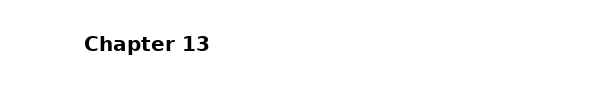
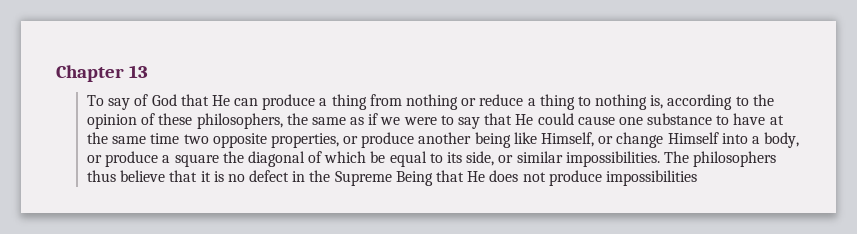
+ To say of God that He can produce a thing from nothing or reduce a thing to nothing is, according to the opinion of these philosophers, the same as if we were to say that He could cause one substance to have at the same time two opposite properties, or produce another being like Himself, or change Himself into a body, or produce a square the diagonal of which be equal to its side, or similar impossibilities. The philosophers thus believe that it is no defect in the Supreme Being that He does not produce impossibilities

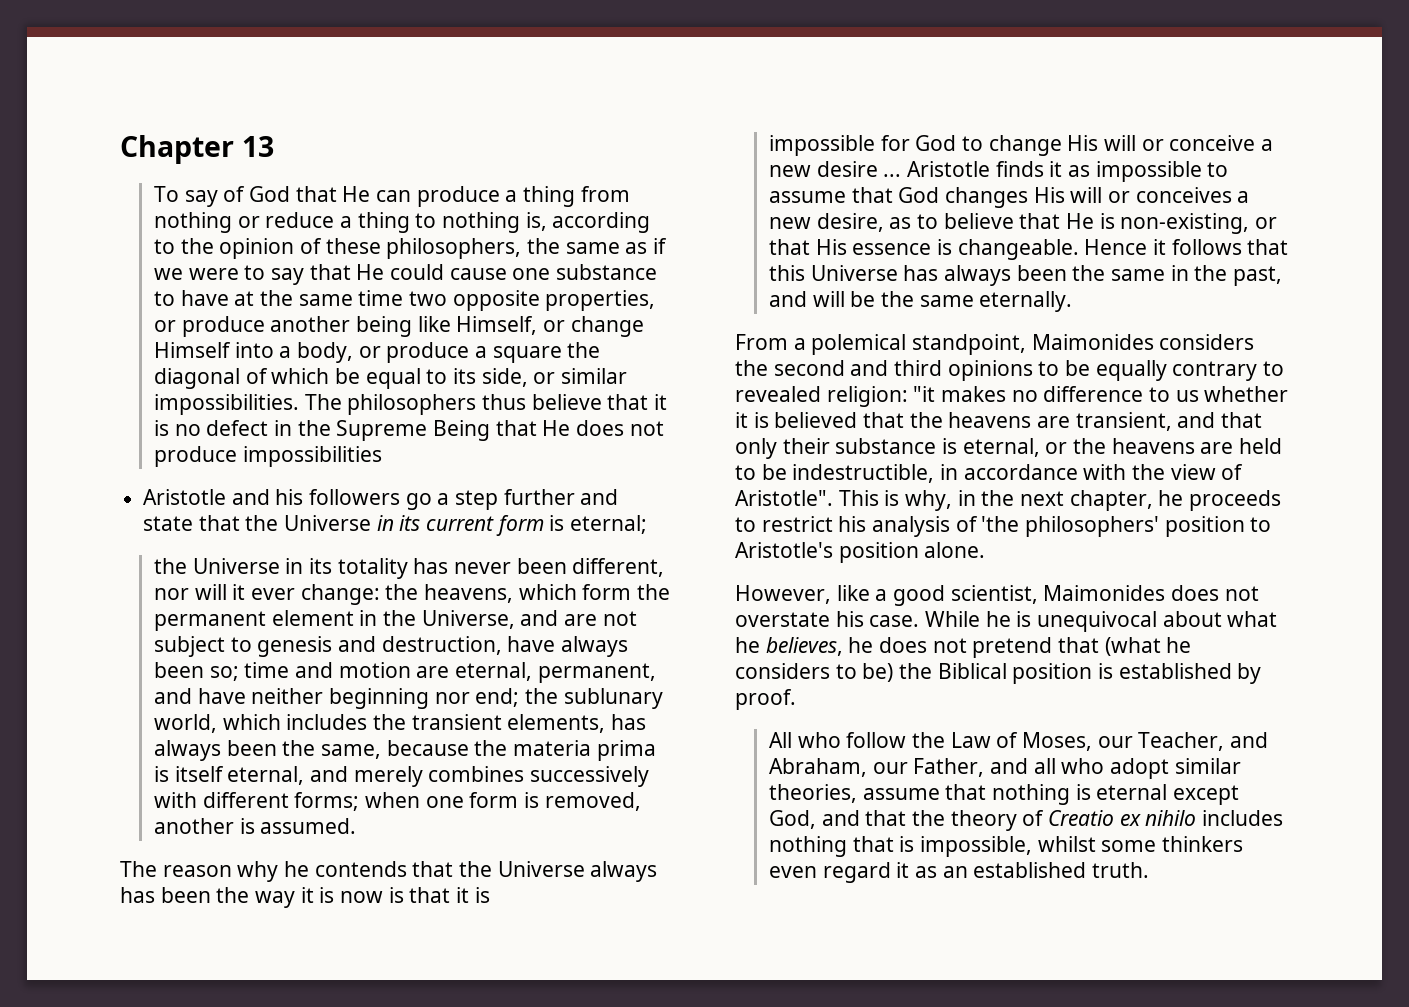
+ Aristotle and his followers go a step further and state that the Universe in its current form is eternal;
+ the Universe in its totality has never been different, nor will it ever change: the heavens, which form the permanent element in the Universe, and are not subject to genesis and destruction, have always been so; time and motion are eternal, permanent, and have neither beginning nor end; the sublunary world, which includes the transient elements, has always been the same, because the materia prima is itself eternal, and merely combines successively with different forms; when one form is removed, another is assumed.
+ The reason why he contends that the Universe always has been the way it is now is that it is
+ impossible for God to change His will or conceive a new desire ... Aristotle finds it as impossible to assume that God changes His will or conceives a new desire, as to believe that He is non-existing, or that His essence is changeable. Hence it follows that this Universe has always been the same in the past, and will be the same eternally.
+ From a polemical standpoint, Maimonides considers the second and third opinions to be equally contrary to revealed religion: "it makes no difference to us whether it is believed that the heavens are transient, and that only their substance is eternal, or the heavens are held to be indestructible, in accordance with the view of Aristotle". This is why, in the next chapter, he proceeds to restrict his analysis of 'the philosophers' position to Aristotle's position alone.
+ However, like a good scientist, Maimonides does not overstate his case. While he is unequivocal about what he believes, he does not pretend that (what he considers to be) the Biblical position is established by proof.
+ All who follow the Law of Moses, our Teacher, and Abraham, our Father, and all who adopt similar theories, assume that nothing is eternal except God, and that the theory of Creatio ex nihilo includes nothing that is impossible, whilst some thinkers even regard it as an established truth.

